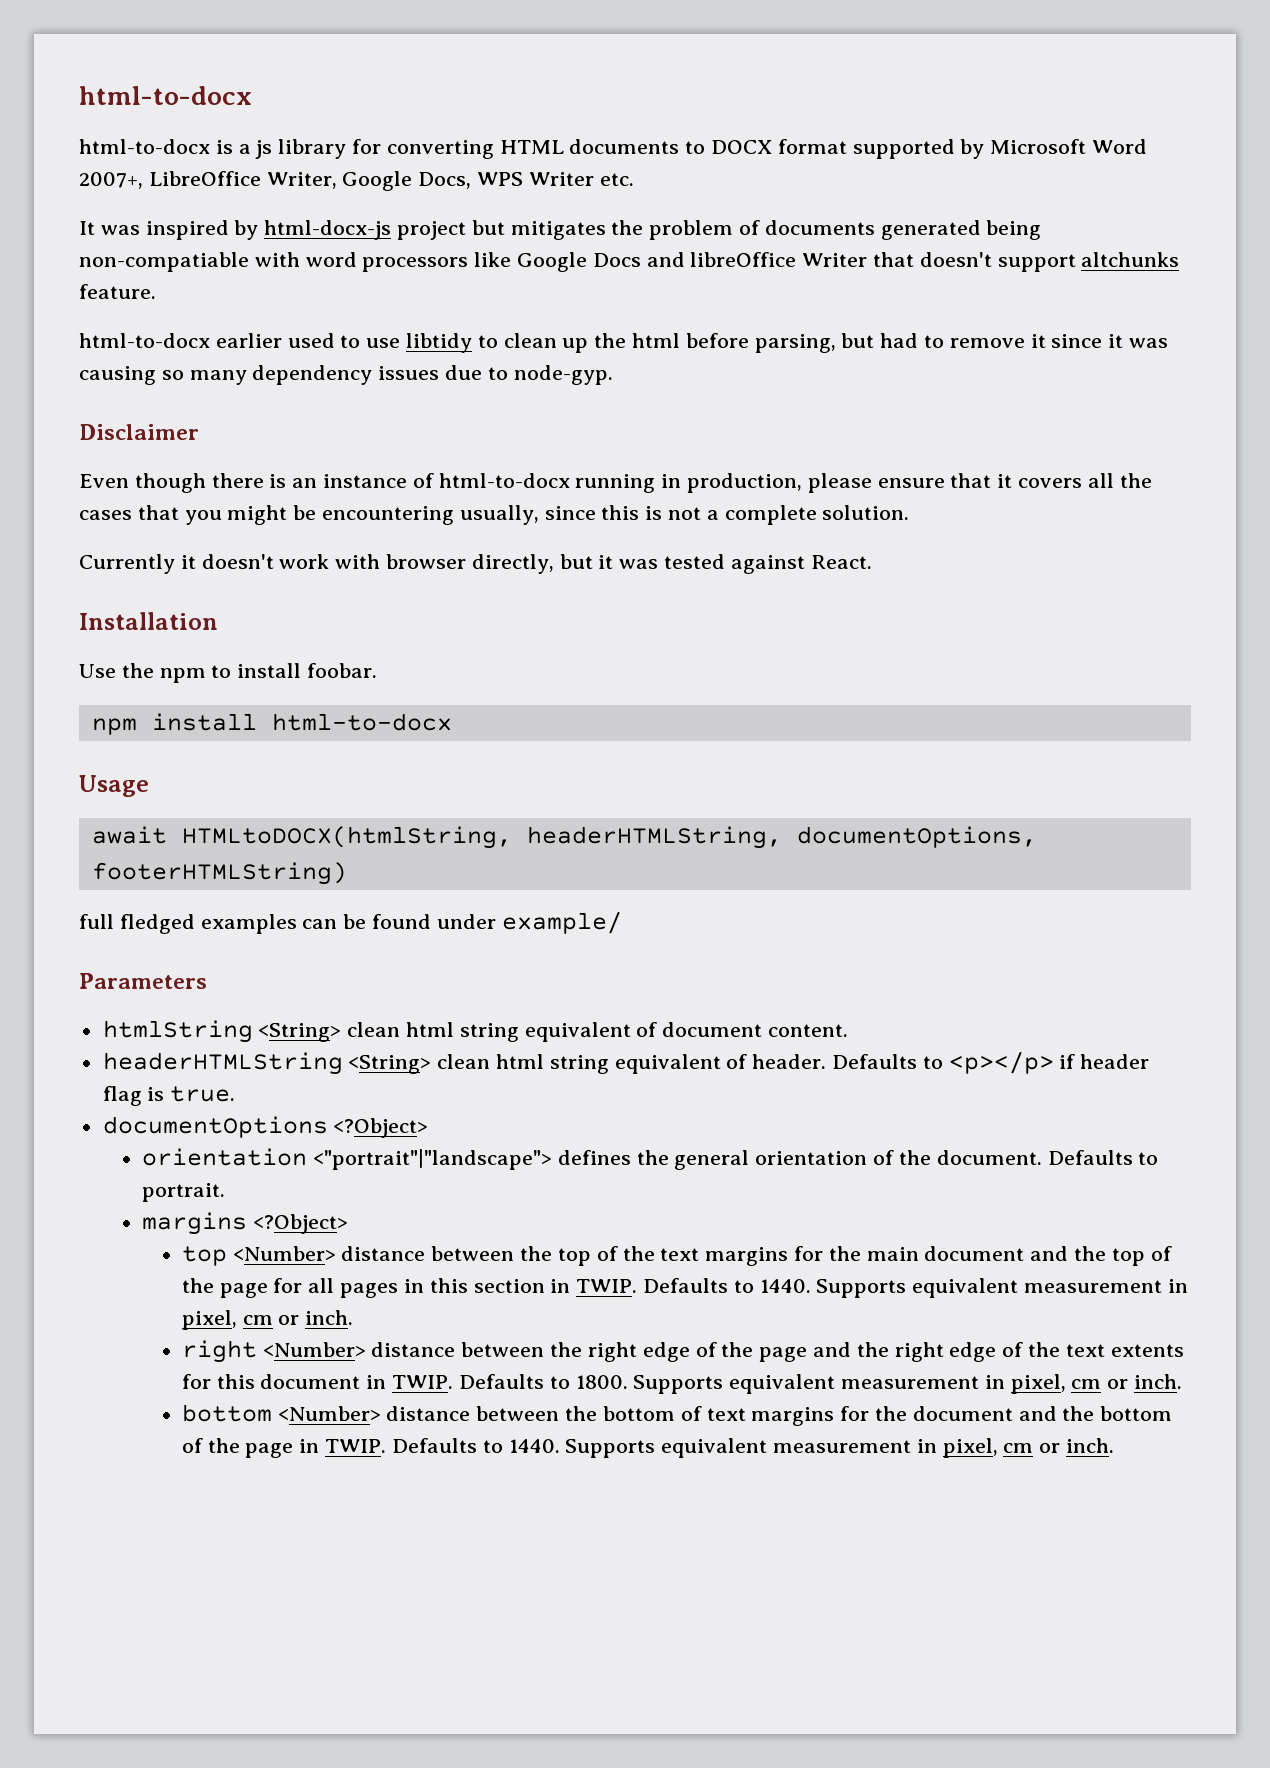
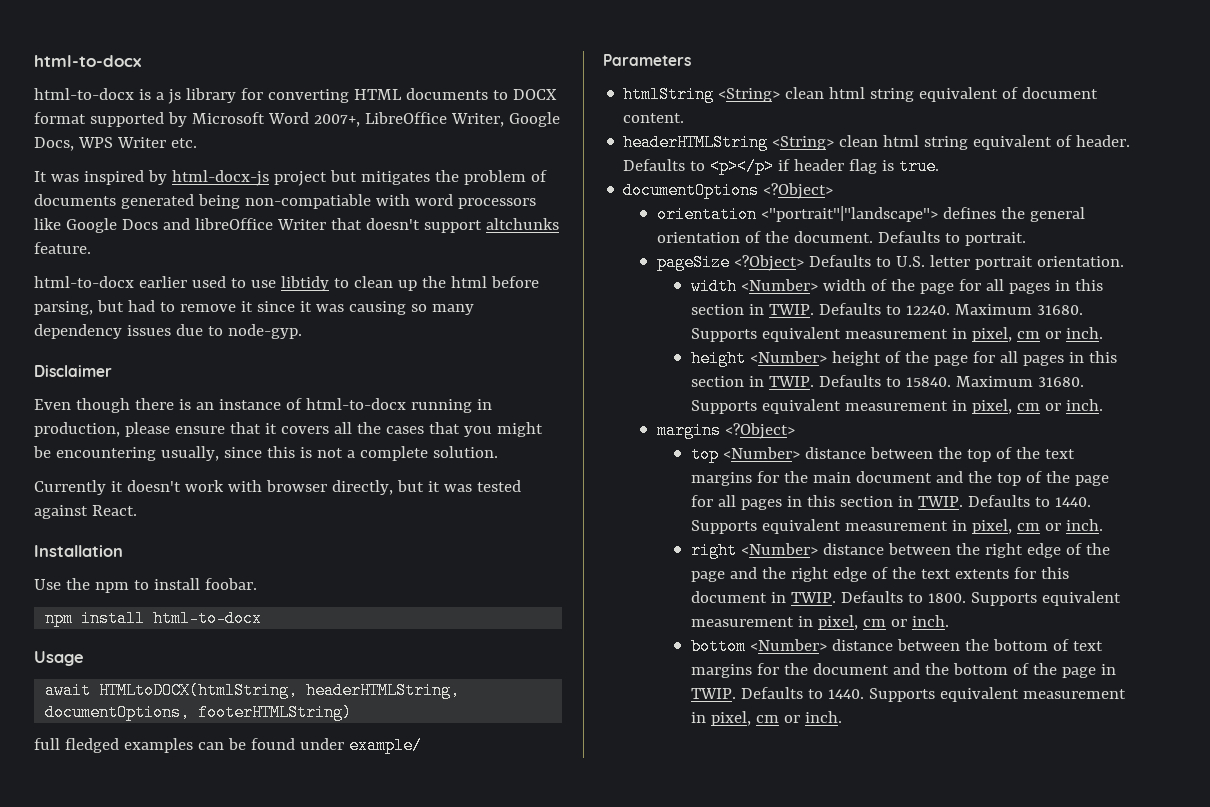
+ pageSize <?Object> Defaults to U.S. letter portrait orientation.
+ width <Number> width of the page for all pages in this section in TWIP. Defaults to 12240. Maximum 31680. Supports equivalent measurement in pixel, cm or inch.
+ height <Number> height of the page for all pages in this section in TWIP. Defaults to 15840. Maximum 31680. Supports equivalent measurement in pixel, cm or inch.

